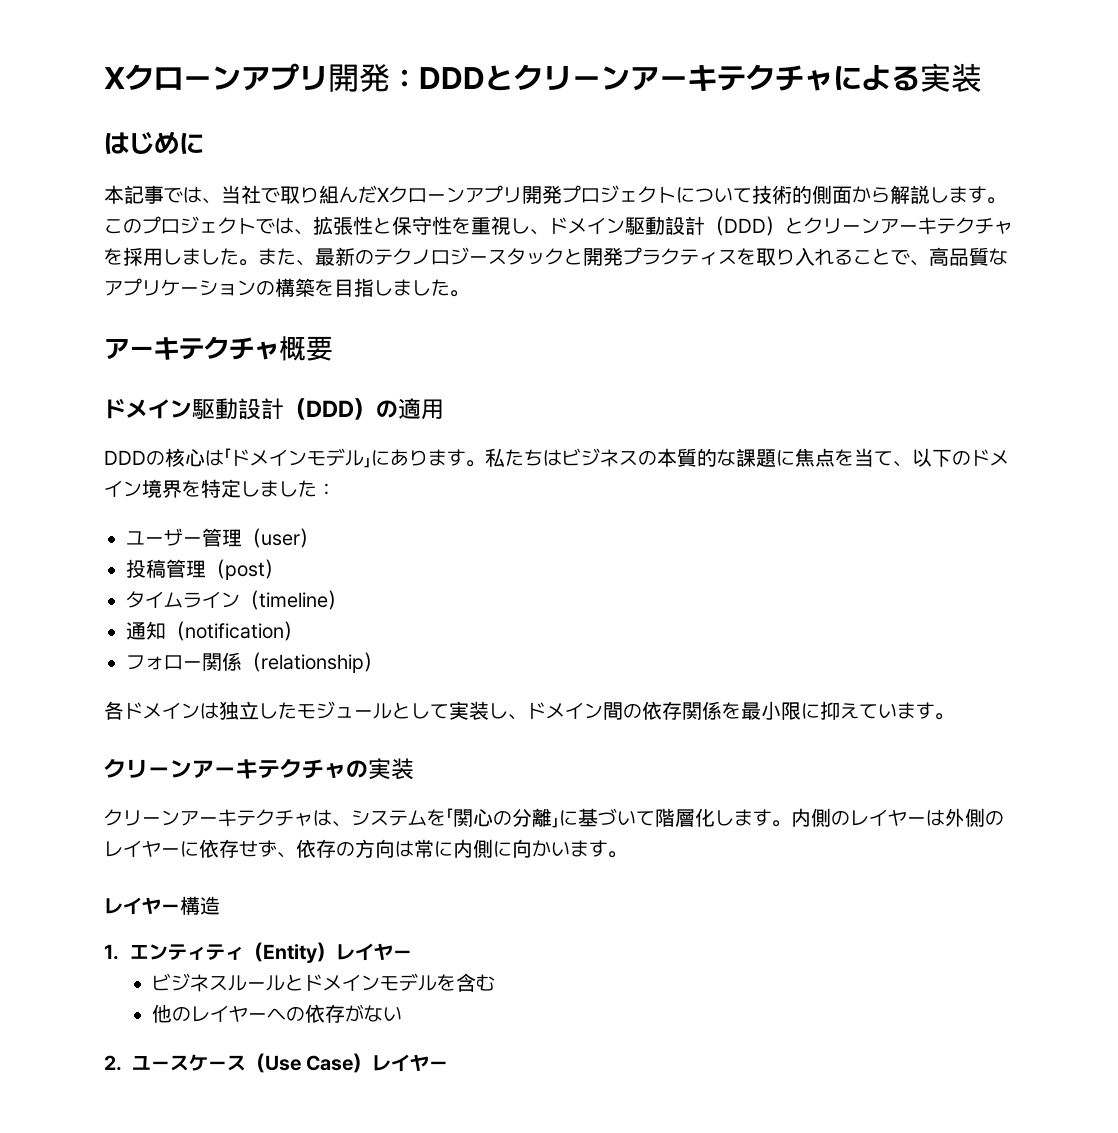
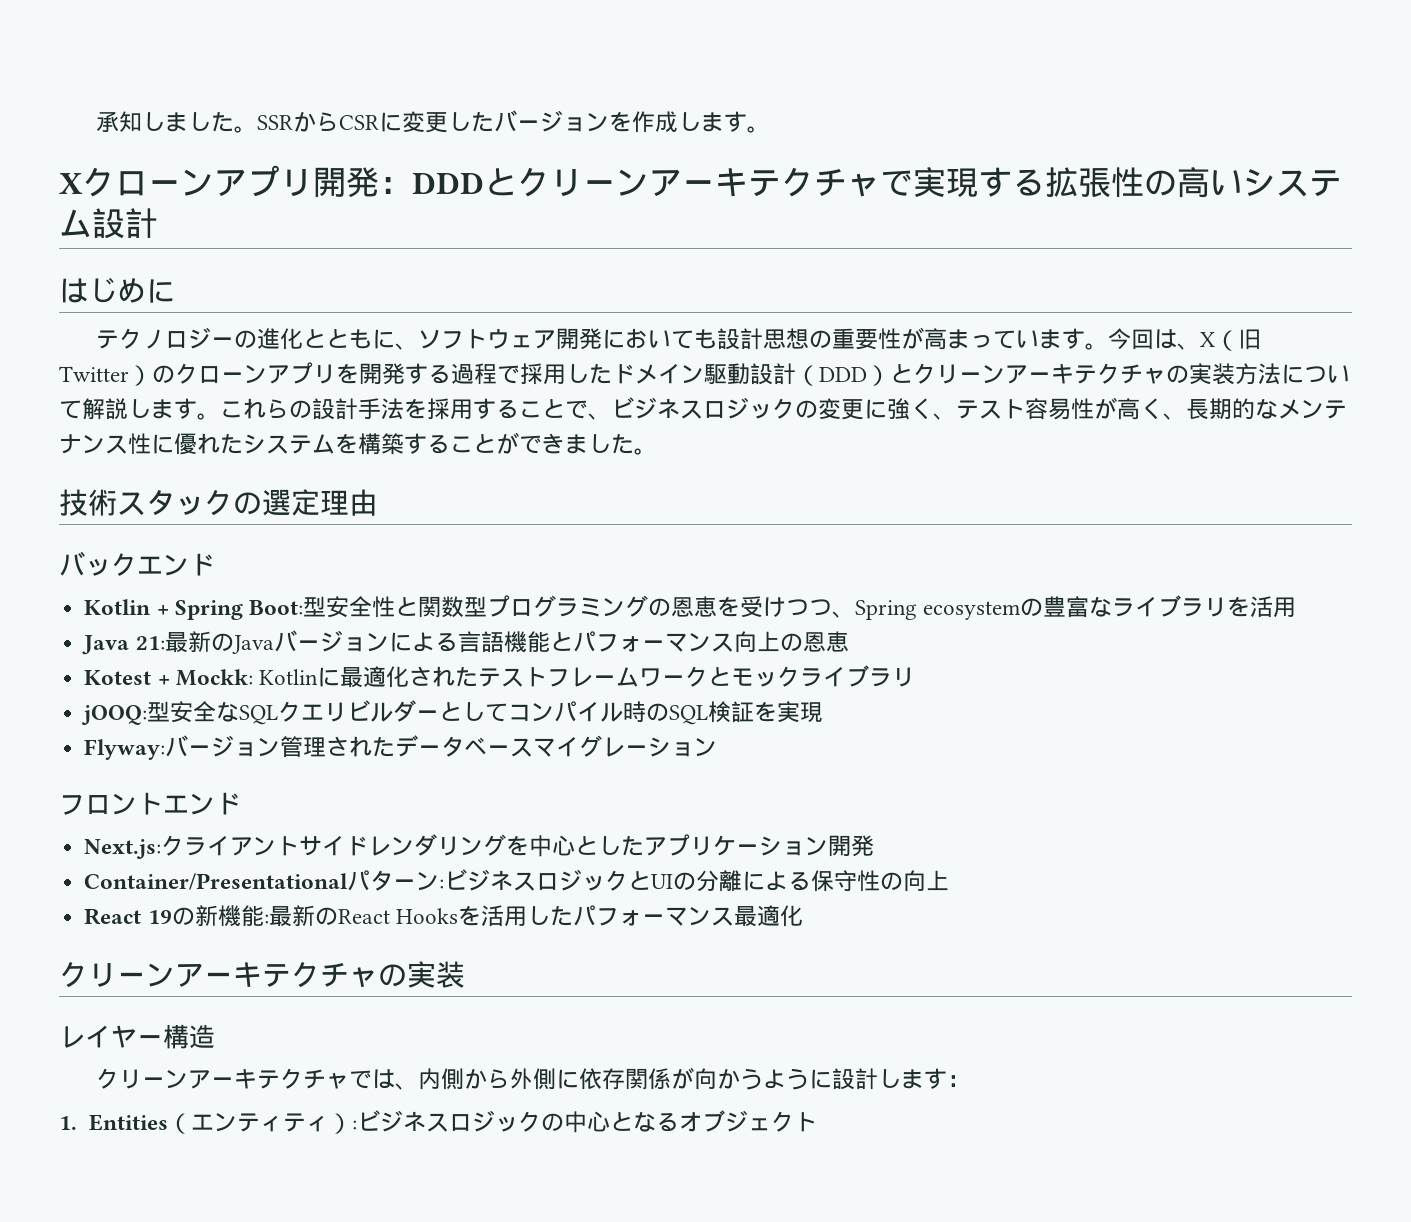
+ 承知しました。SSRからCSRに変更したバージョンを作成します。
- Xクローンアプリ開発：DDDとクリーンアーキテクチャによる実装
+ Xクローンアプリ開発：DDDとクリーンアーキテクチャで実現する拡張性の高いシステム設計
  はじめに
- 本記事では、当社で取り組んだXクローンアプリ開発プロジェクトについて技術的側面から解説します。このプロジェクトでは、拡張性と保守性を重視し、ドメイン駆動設計（DDD）とクリーンアーキテクチャを採用しました。また、最新のテクノロジースタックと開発プラクティスを取り入れることで、高品質なアプリケーションの構築を目指しました。
- アーキテクチャ概要
- ドメイン駆動設計（DDD）の適用
- DDDの核心は「ドメインモデル」にあります。私たちはビジネスの本質的な課題に焦点を当て、以下のドメイン境界を特定しました：
- ユーザー管理（user）
- 投稿管理（post）
- タイムライン（timeline）
- 通知（notification）
- フォロー関係（relationship）
- 各ドメインは独立したモジュールとして実装し、ドメイン間の依存関係を最小限に抑えています。
+ テクノロジーの進化とともに、ソフトウェア開発においても設計思想の重要性が高まっています。今回は、X（旧Twitter）のクローンアプリを開発する過程で採用したドメイン駆動設計（DDD）とクリーンアーキテクチャの実装方法について解説します。これらの設計手法を採用することで、ビジネスロジックの変更に強く、テスト容易性が高く、長期的なメンテナンス性に優れたシステムを構築することができました。
+ 技術スタックの選定理由
+ バックエンド
+ Kotlin + Spring Boot:型安全性と関数型プログラミングの恩恵を受けつつ、Spring ecosystemの豊富なライブラリを活用
+ Java 21:最新のJavaバージョンによる言語機能とパフォーマンス向上の恩恵
+ Kotest + Mockk: Kotlinに最適化されたテストフレームワークとモックライブラリ
+ jOOQ:型安全なSQLクエリビルダーとしてコンパイル時のSQL検証を実現
+ Flyway:バージョン管理されたデータベースマイグレーション
+ フロントエンド
+ Next.js:クライアントサイドレンダリングを中心としたアプリケーション開発
+ Container/Presentationalパターン:ビジネスロジックとUIの分離による保守性の向上
+ React 19の新機能:最新のReact Hooksを活用したパフォーマンス最適化
  クリーンアーキテクチャの実装
- クリーンアーキテクチャは、システムを「関心の分離」に基づいて階層化します。内側のレイヤーは外側のレイヤーに依存せず、依存の方向は常に内側に向かいます。
  レイヤー構造
+ クリーンアーキテクチャでは、内側から外側に依存関係が向かうように設計します：
- 1.エンティティ（Entity）レイヤー
- ビジネスルールとドメインモデルを含む
- 他のレイヤーへの依存がない
- 2.ユースケース（Use Case）レイヤー
+ 1. Entities（エンティティ）:ビジネスロジックの中心となるオブジェクト

